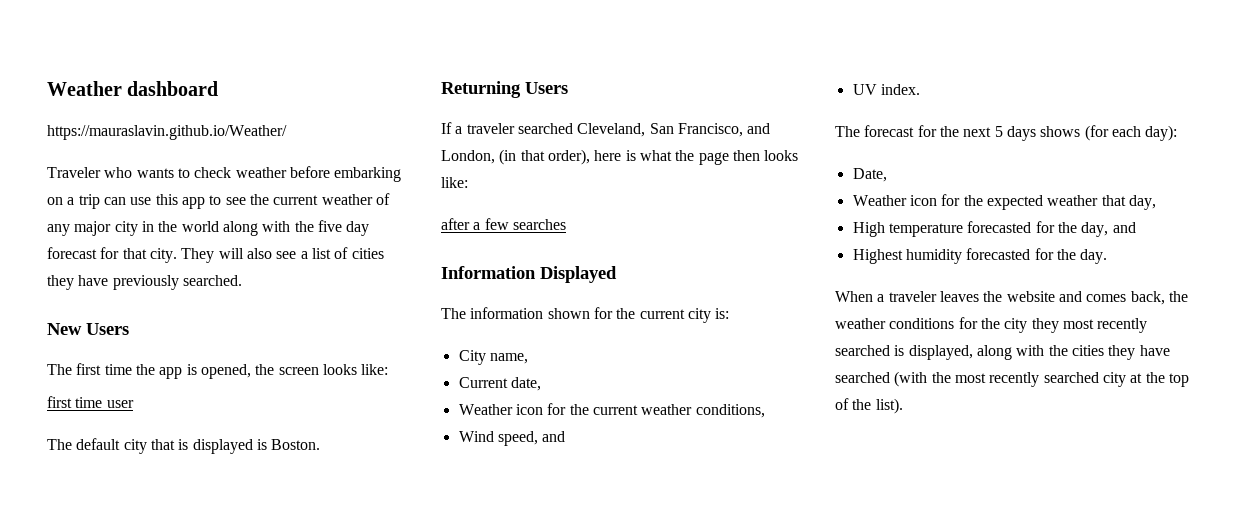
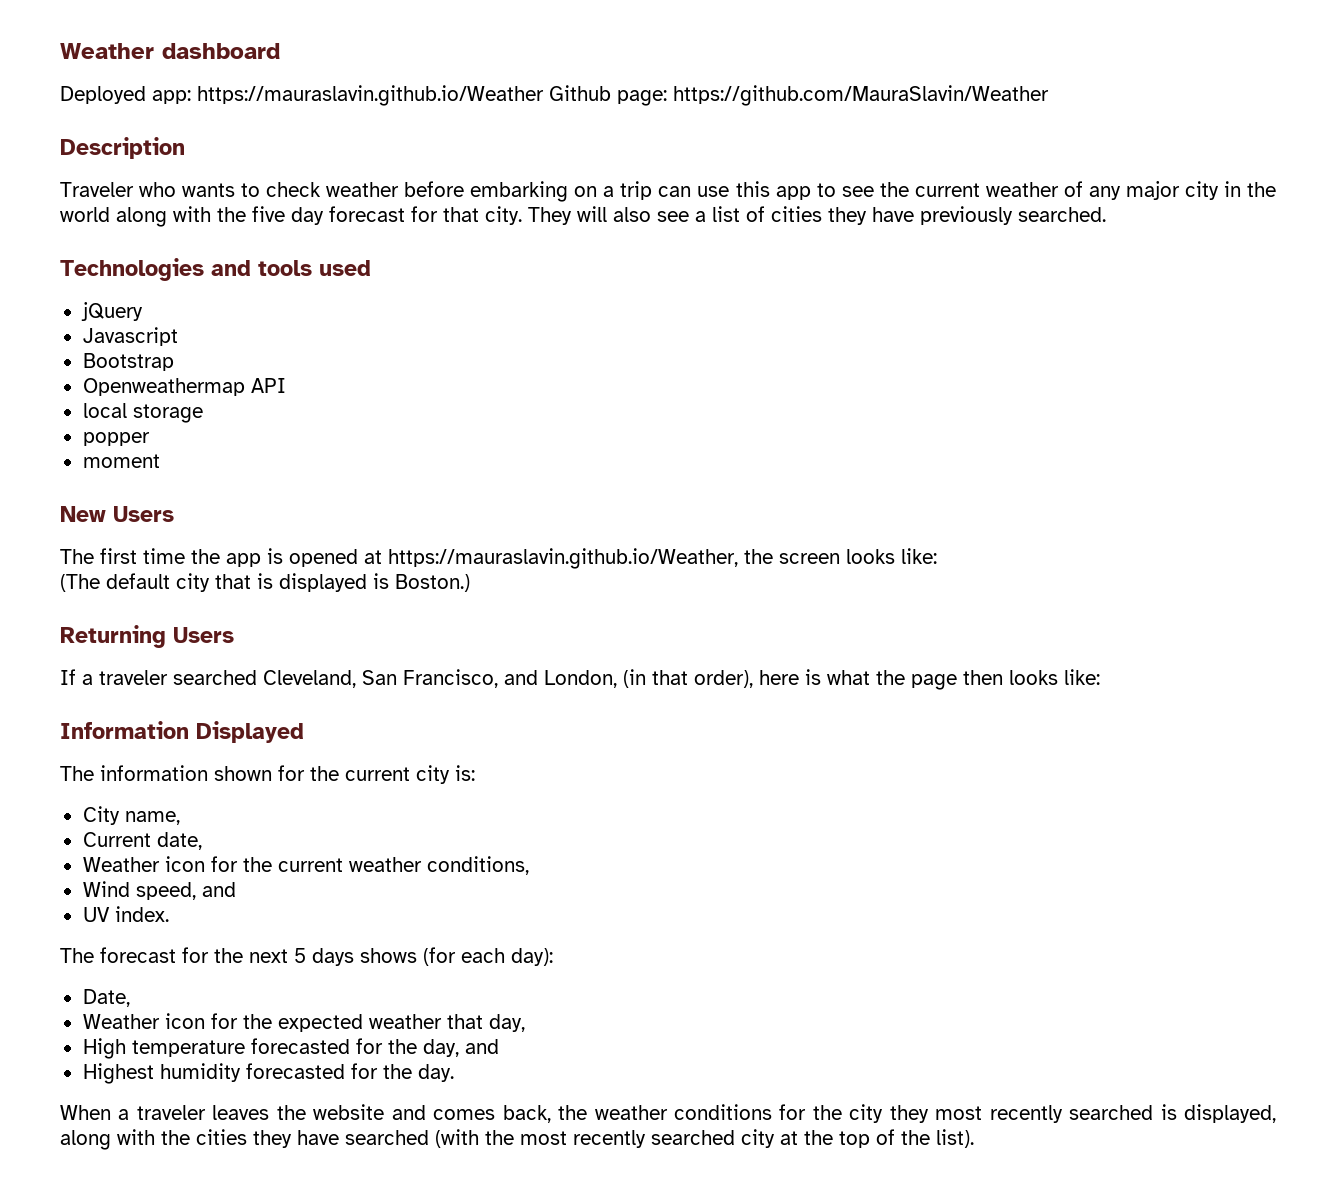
- https://mauraslavin.github.io/Weather/
+ Deployed app: https://mauraslavin.github.io/Weather Github page: https://github.com/MauraSlavin/Weather
+ Description
+ Technologies and tools used
+ jQuery
+ Javascript
+ Bootstrap
+ Openweathermap API
+ local storage
+ popper
+ moment
- The first time the app is opened, the screen looks like:
+ The first time the app is opened at https://mauraslavin.github.io/Weather, the screen looks like:
- first time user
- The default city that is displayed is Boston.
+ (The default city that is displayed is Boston.)
- after a few searches

